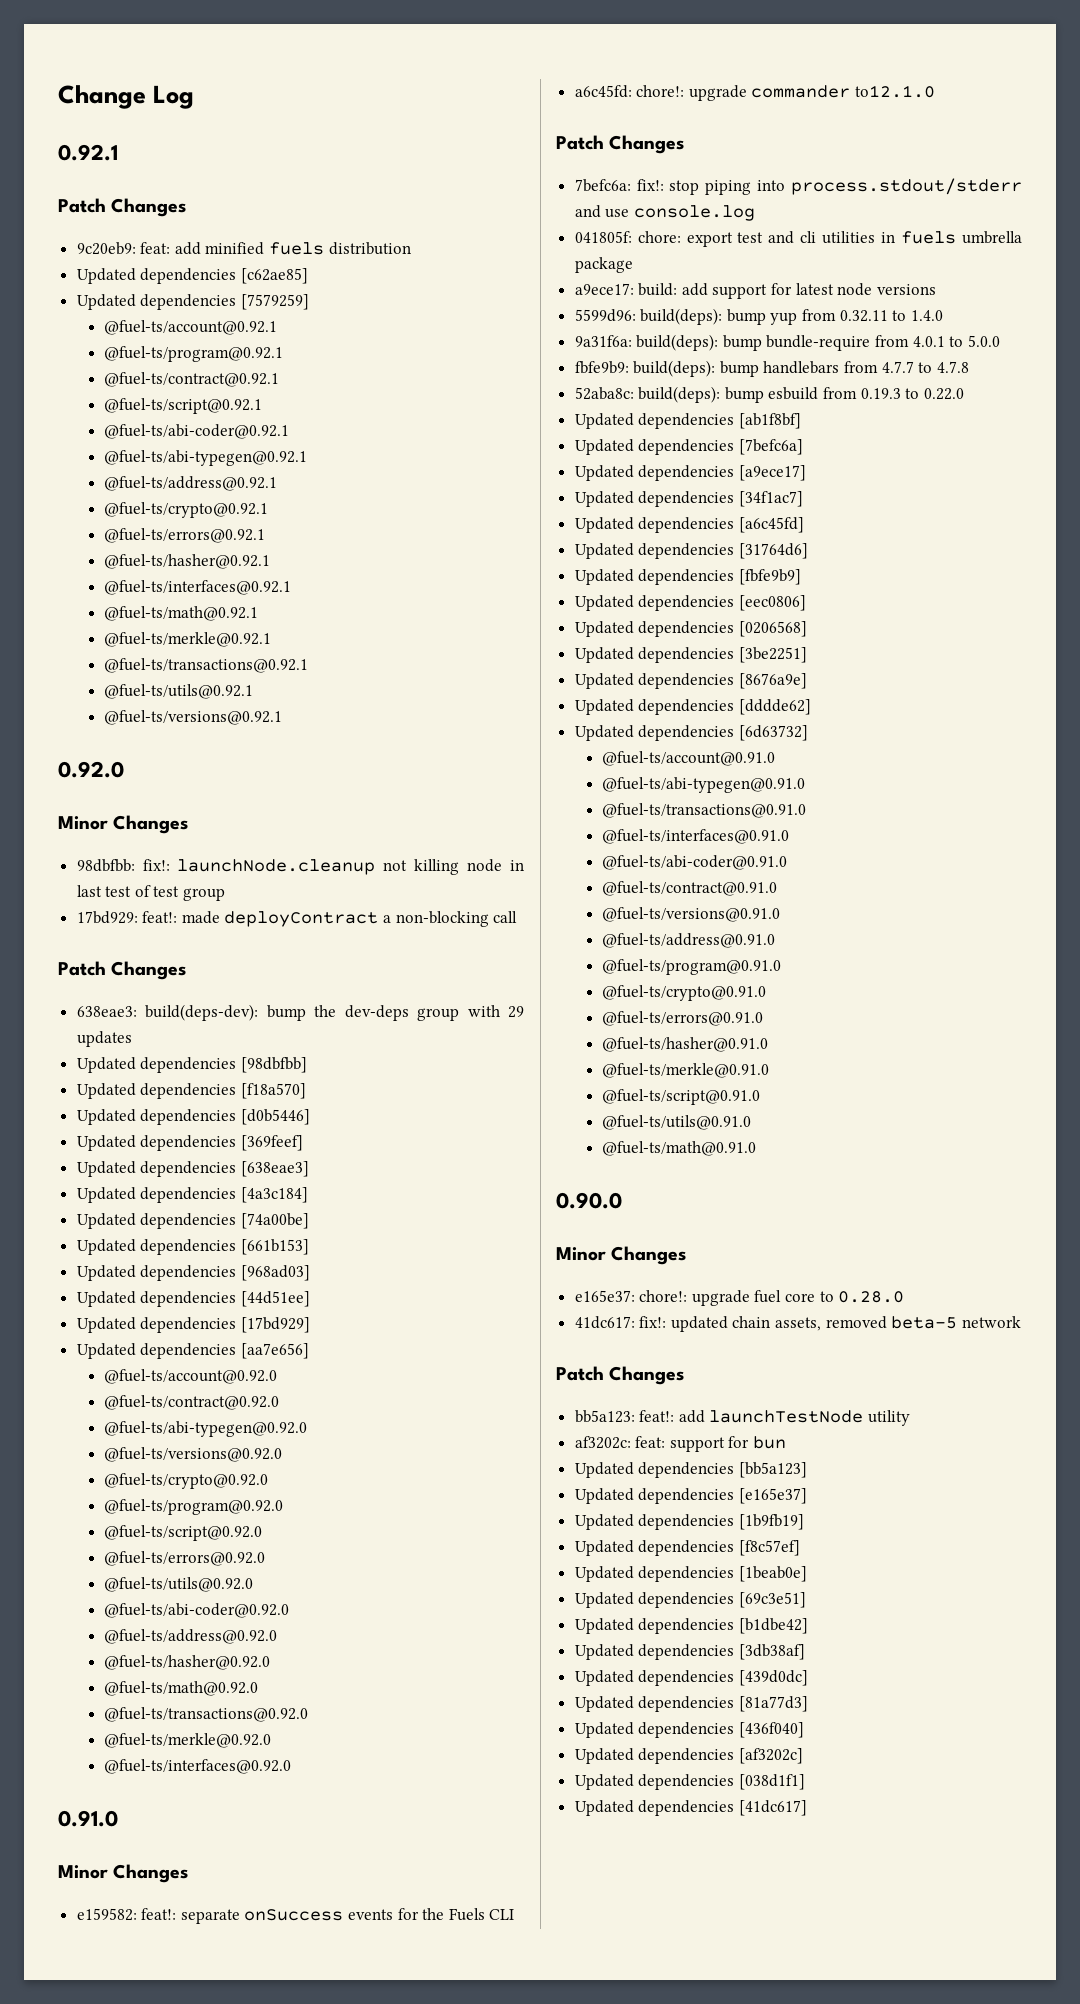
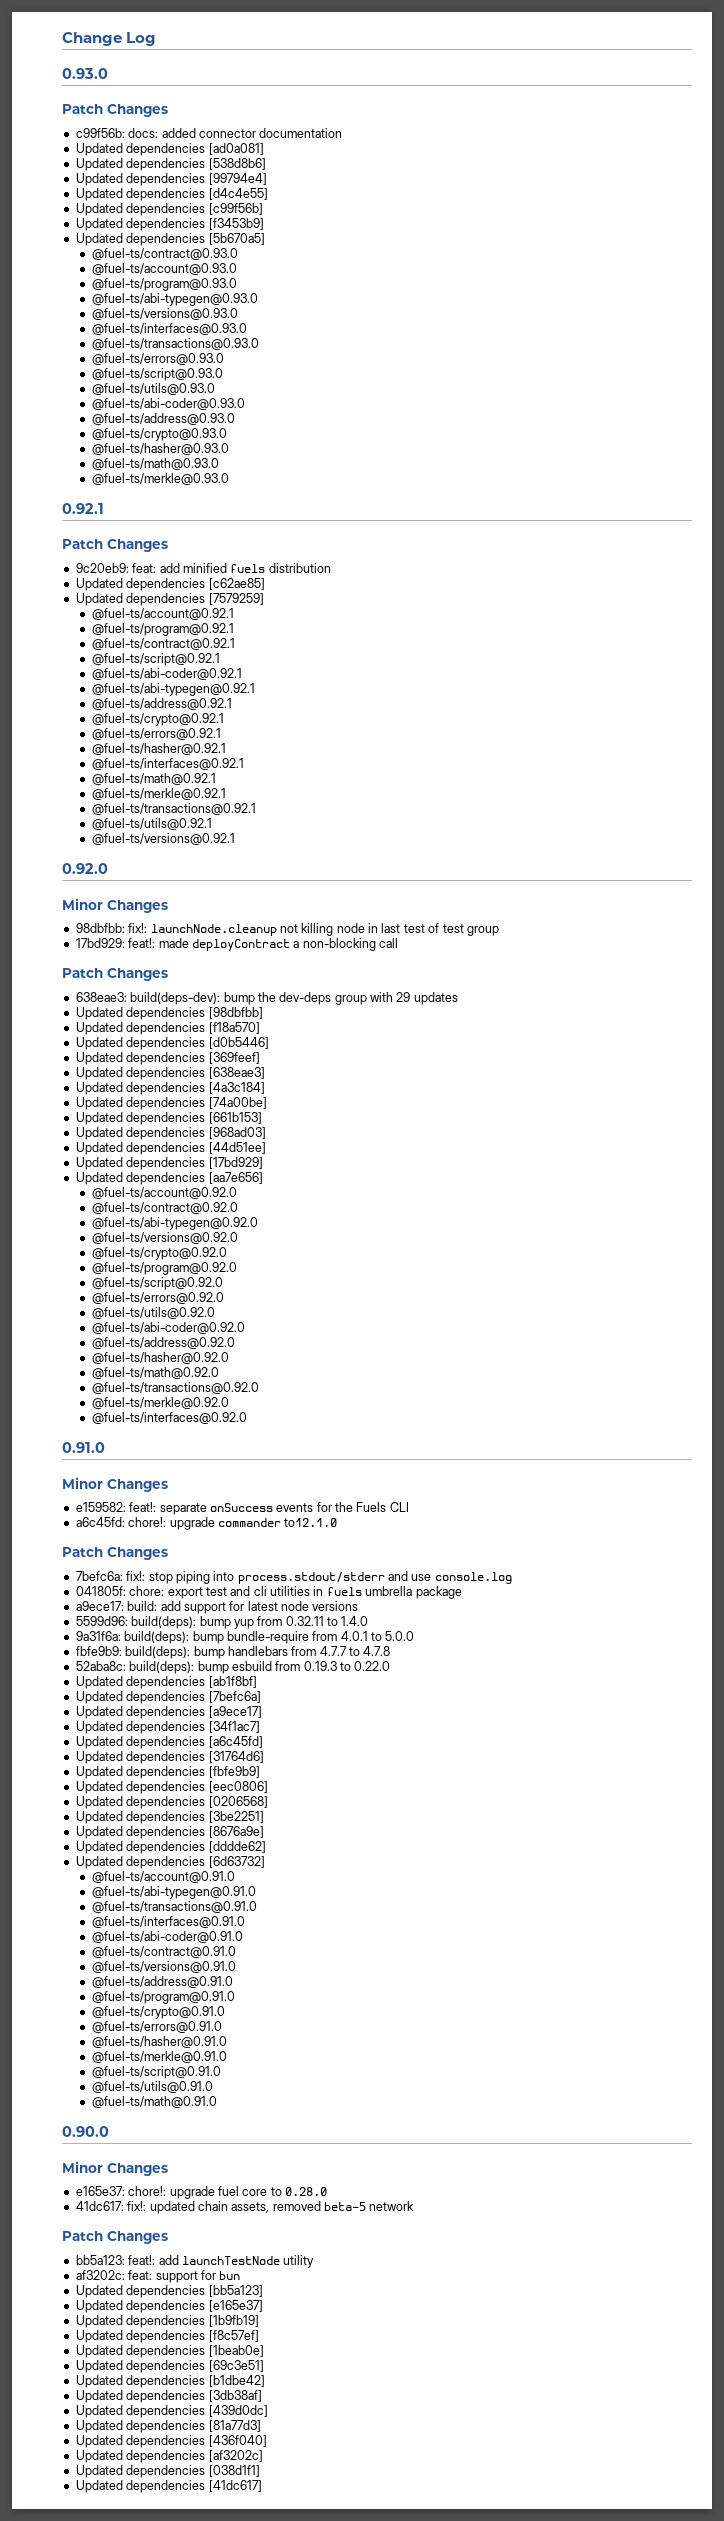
+ 0.93.0
+ Patch Changes
+ c99f56b: docs: added connector documentation
+ Updated dependencies [ad0a081]
+ Updated dependencies [538d8b6]
+ Updated dependencies [99794e4]
+ Updated dependencies [d4c4e55]
+ Updated dependencies [c99f56b]
+ Updated dependencies [f3453b9]
+ Updated dependencies [5b670a5]
+ @fuel-ts/contract@0.93.0
+ @fuel-ts/account@0.93.0
+ @fuel-ts/program@0.93.0
+ @fuel-ts/abi-typegen@0.93.0
+ @fuel-ts/versions@0.93.0
+ @fuel-ts/interfaces@0.93.0
+ @fuel-ts/transactions@0.93.0
+ @fuel-ts/errors@0.93.0
+ @fuel-ts/script@0.93.0
+ @fuel-ts/utils@0.93.0
+ @fuel-ts/abi-coder@0.93.0
+ @fuel-ts/address@0.93.0
+ @fuel-ts/crypto@0.93.0
+ @fuel-ts/hasher@0.93.0
+ @fuel-ts/math@0.93.0
+ @fuel-ts/merkle@0.93.0

